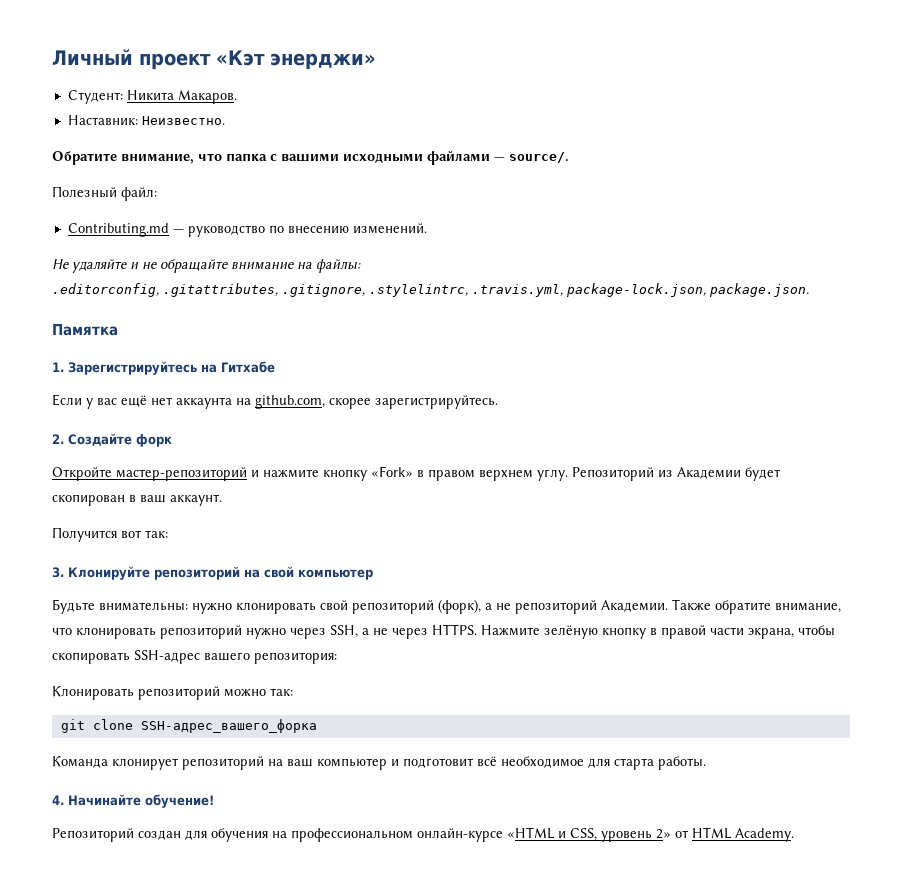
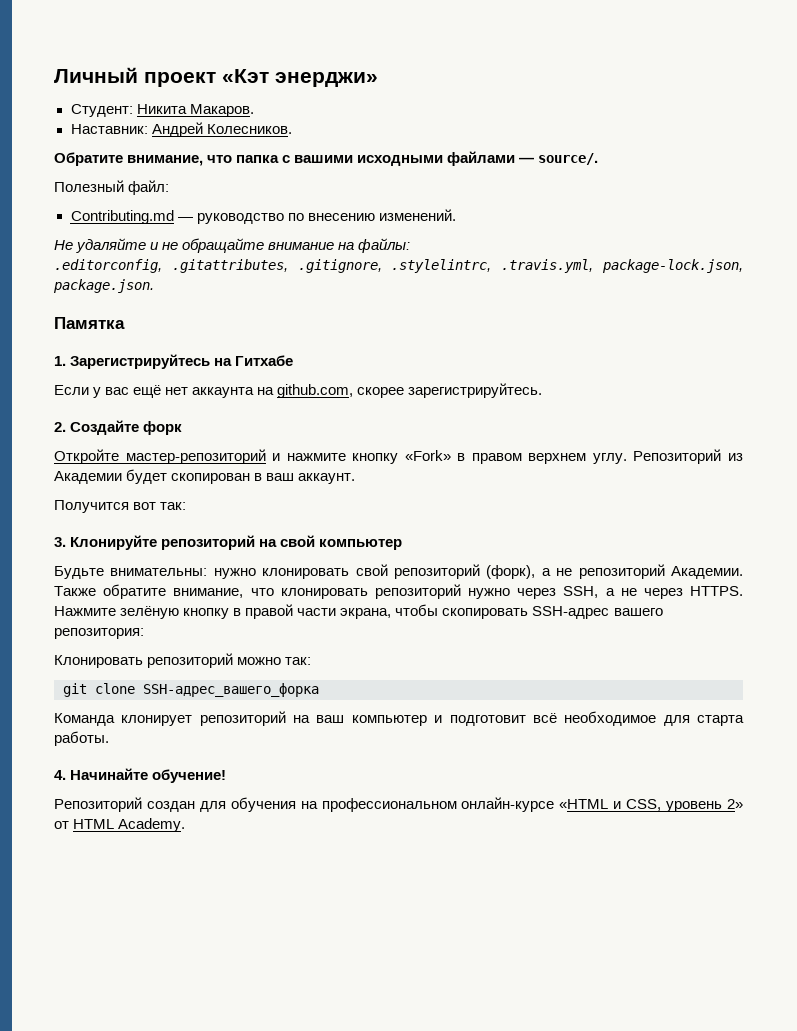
- Наставник: Неизвестно.
+ Наставник: Андрей Колесников.

